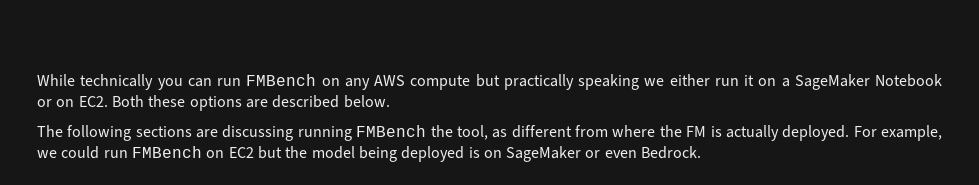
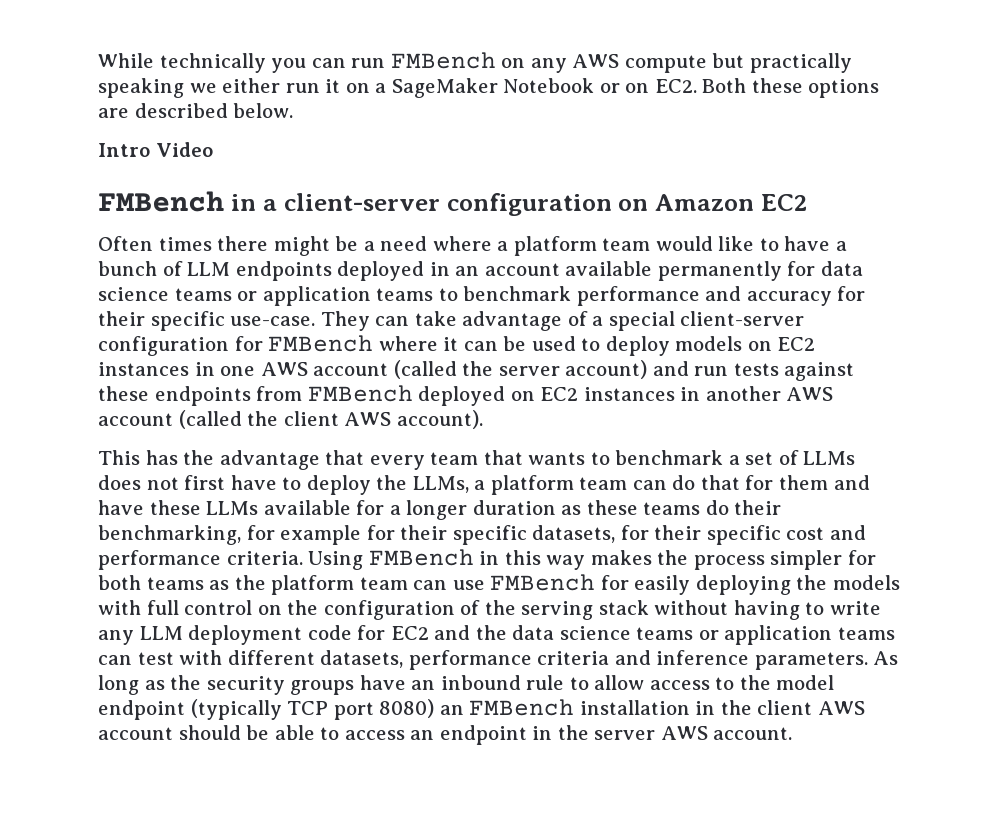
- The following sections are discussing running FMBench the tool, as different from where the FM is actually deployed. For example, we could run FMBench on EC2 but the model being deployed is on SageMaker or even Bedrock.
+ Intro Video
+ FMBench in a client-server configuration on Amazon EC2
+ Often times there might be a need where a platform team would like to have a bunch of LLM endpoints deployed in an account available permanently for data science teams or application teams to benchmark performance and accuracy for their specific use-case. They can take advantage of a special client-server configuration for FMBench where it can be used to deploy models on EC2 instances in one AWS account (called the server account) and run tests against these endpoints from FMBench deployed on EC2 instances in another AWS account (called the client AWS account).
+ This has the advantage that every team that wants to benchmark a set of LLMs does not first have to deploy the LLMs, a platform team can do that for them and have these LLMs available for a longer duration as these teams do their benchmarking, for example for their specific datasets, for their specific cost and performance criteria. Using FMBench in this way makes the process simpler for both teams as the platform team can use FMBench for easily deploying the models with full control on the configuration of the serving stack without having to write any LLM deployment code for EC2 and the data science teams or application teams can test with different datasets, performance criteria and inference parameters. As long as the security groups have an inbound rule to allow access to the model endpoint (typically TCP port 8080) an FMBench installation in the client AWS account should be able to access an endpoint in the server AWS account.

